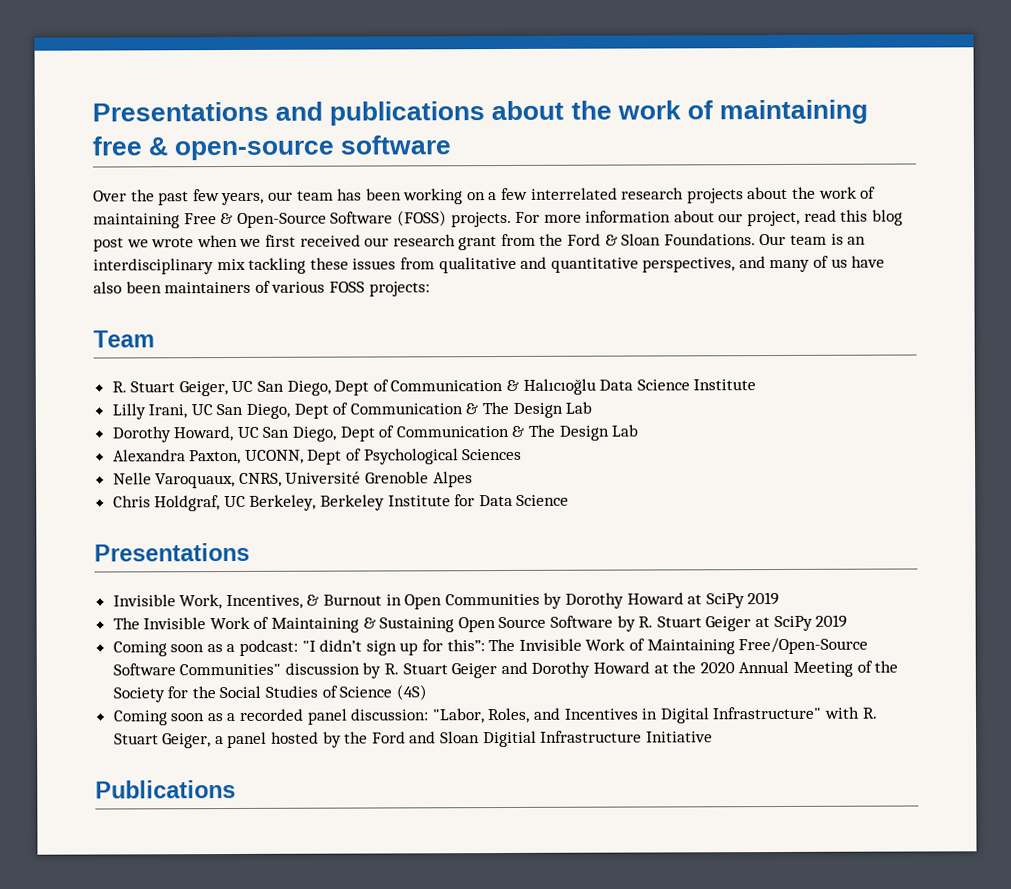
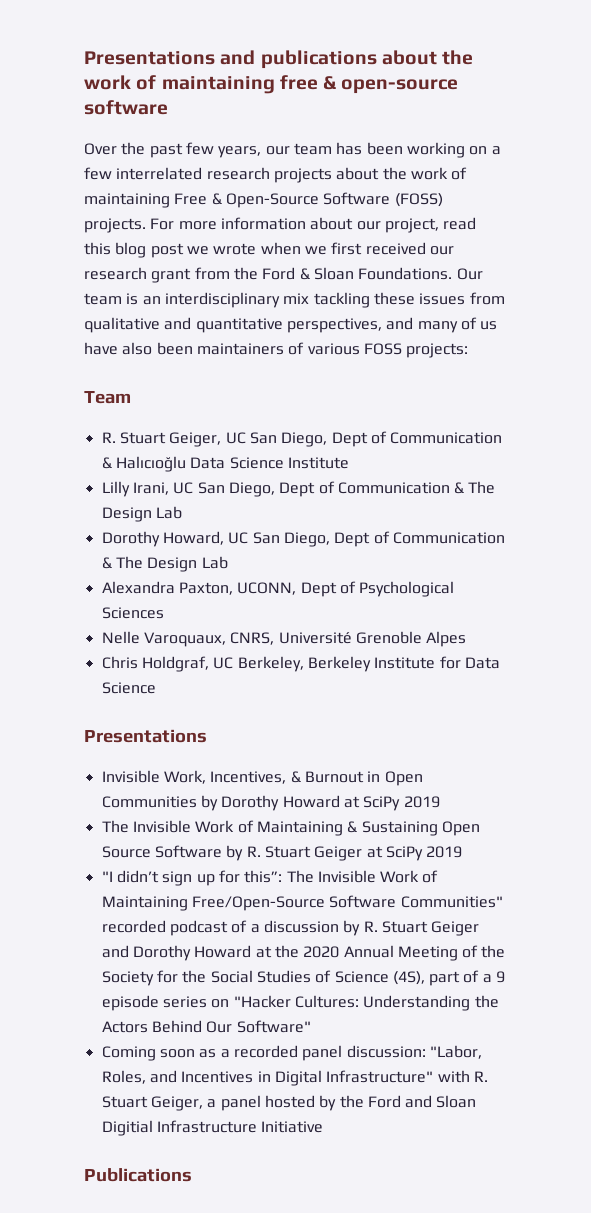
- Coming soon as a podcast: "I didn’t sign up for this”: The Invisible Work of Maintaining Free/Open-Source Software Communities" discussion by R. Stuart Geiger and Dorothy Howard at the 2020 Annual Meeting of the Society for the Social Studies of Science (4S)
+ "I didn’t sign up for this”: The Invisible Work of Maintaining Free/Open-Source Software Communities" recorded podcast of a discussion by R. Stuart Geiger and Dorothy Howard at the 2020 Annual Meeting of the Society for the Social Studies of Science (4S), part of a 9 episode series on "Hacker Cultures: Understanding the Actors Behind Our Software"

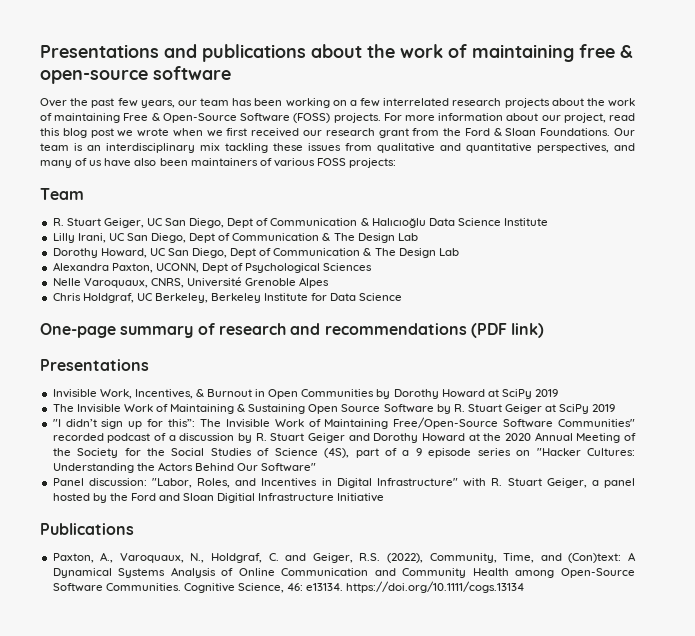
+ One-page summary of research and recommendations (PDF link)
- Coming soon as a recorded panel discussion: "Labor, Roles, and Incentives in Digital Infrastructure" with R. Stuart Geiger, a panel hosted by the Ford and Sloan Digitial Infrastructure Initiative
+ Panel discussion: "Labor, Roles, and Incentives in Digital Infrastructure" with R. Stuart Geiger, a panel hosted by the Ford and Sloan Digitial Infrastructure Initiative
+ Paxton, A., Varoquaux, N., Holdgraf, C. and Geiger, R.S. (2022), Community, Time, and (Con)text: A Dynamical Systems Analysis of Online Communication and Community Health among Open-Source Software Communities. Cognitive Science, 46: e13134. https://doi.org/10.1111/cogs.13134

